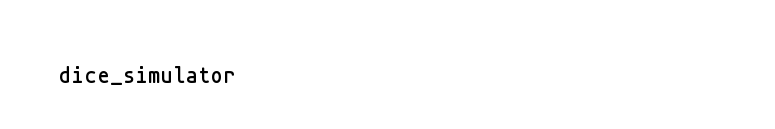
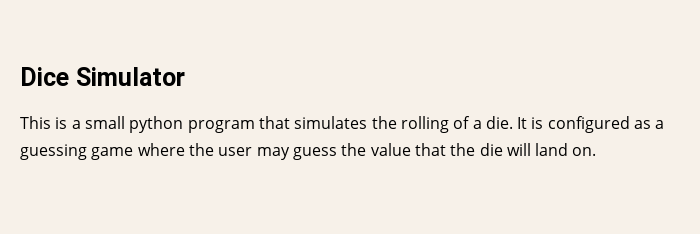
- dice_simulator
+ Dice Simulator
+ This is a small python program that simulates the rolling of a die. It is configured as a guessing game where the user may guess the value that the die will land on.

